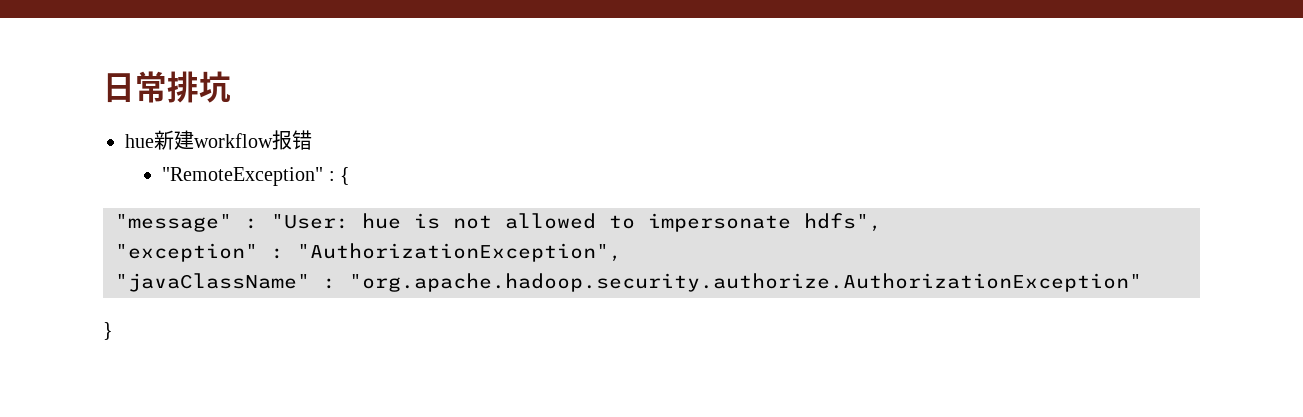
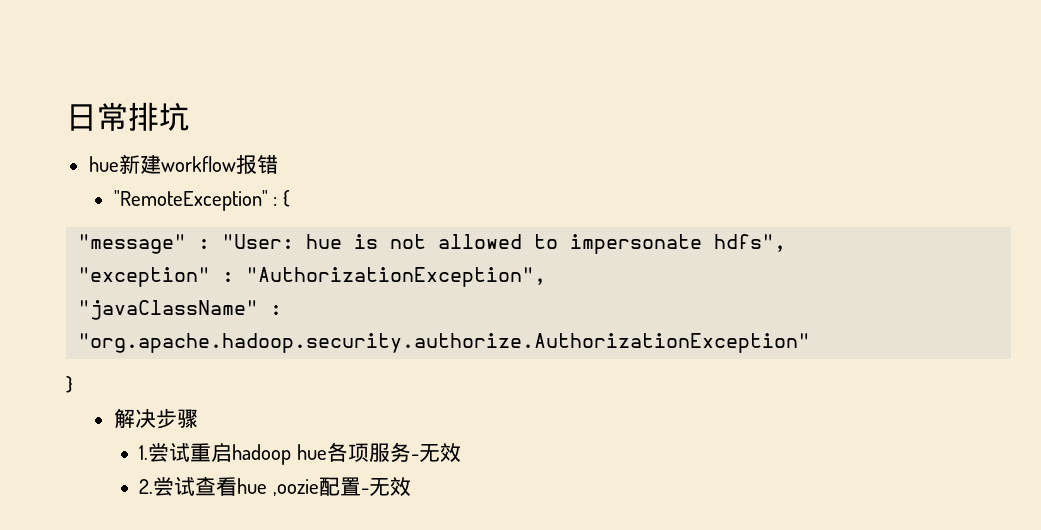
+ 解决步骤
+ 1.尝试重启hadoop hue各项服务-无效
+ 2.尝试查看hue ,oozie配置-无效

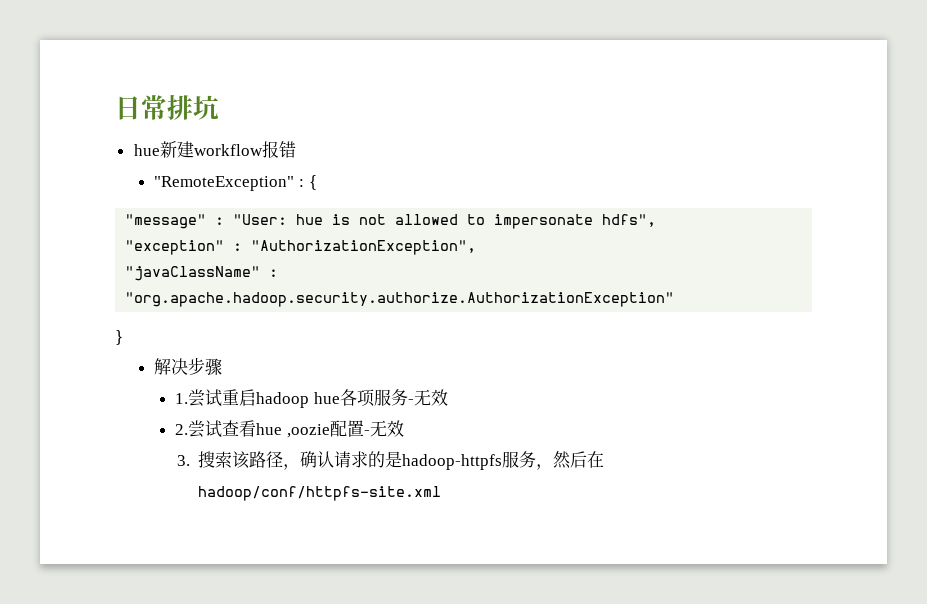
+ 3.搜索该路径，确认请求的是hadoop-httpfs服务，然后在hadoop/conf/httpfs-site.xml

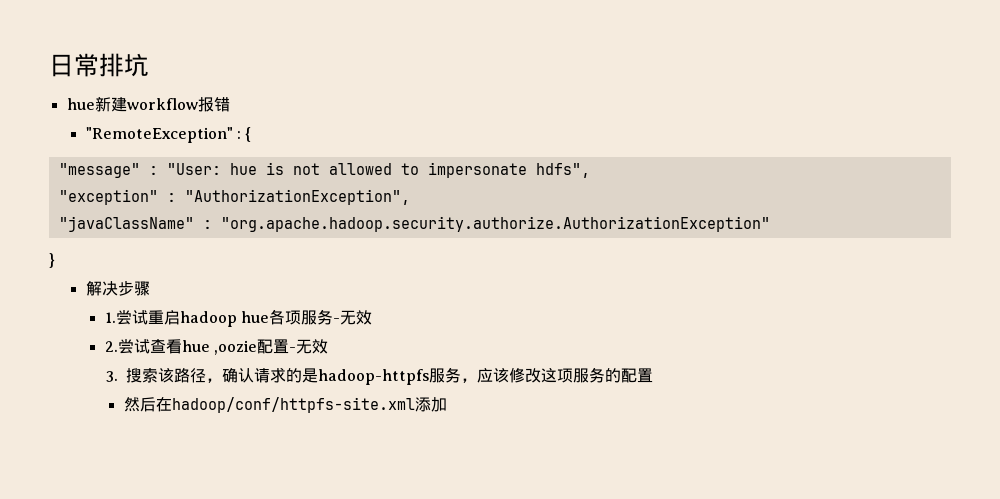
- 3.搜索该路径，确认请求的是hadoop-httpfs服务，然后在hadoop/conf/httpfs-site.xml
+ 3.搜索该路径，确认请求的是hadoop-httpfs服务，应该修改这项服务的配置
+ 然后在hadoop/conf/httpfs-site.xml添加

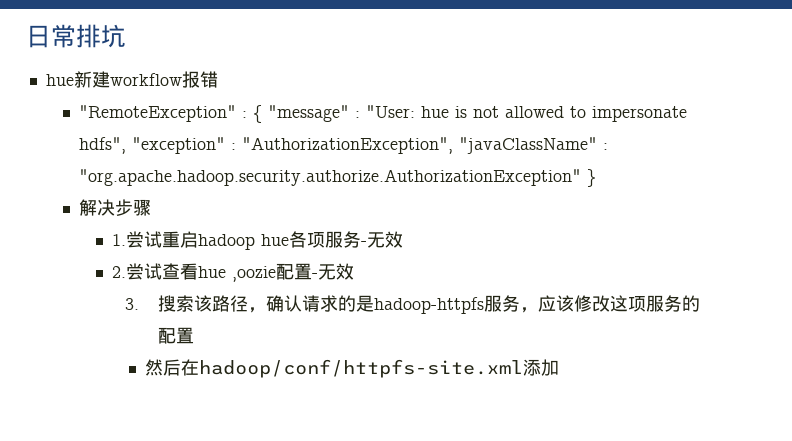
- "RemoteException" : {
- "message" : "User: hue is not allowed to impersonate hdfs",
- "exception" : "AuthorizationException",
- "javaClassName" : "org.apache.hadoop.security.authorize.AuthorizationException"
- }
+ "RemoteException" : { "message" : "User: hue is not allowed to impersonate hdfs", "exception" : "AuthorizationException", "javaClassName" : "org.apache.hadoop.security.authorize.AuthorizationException" }

